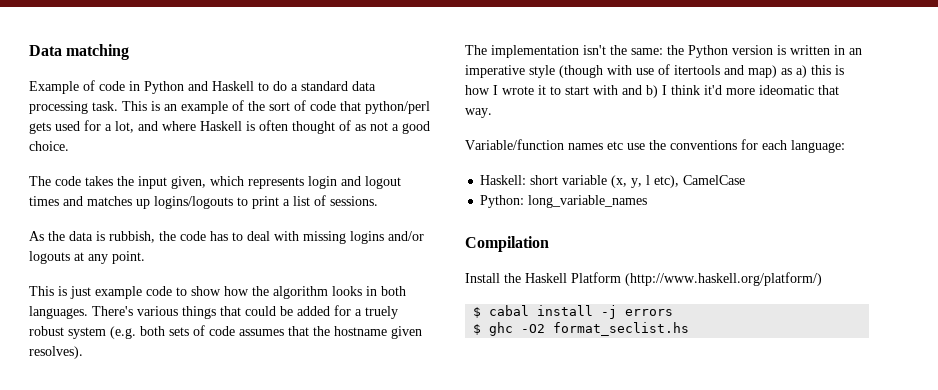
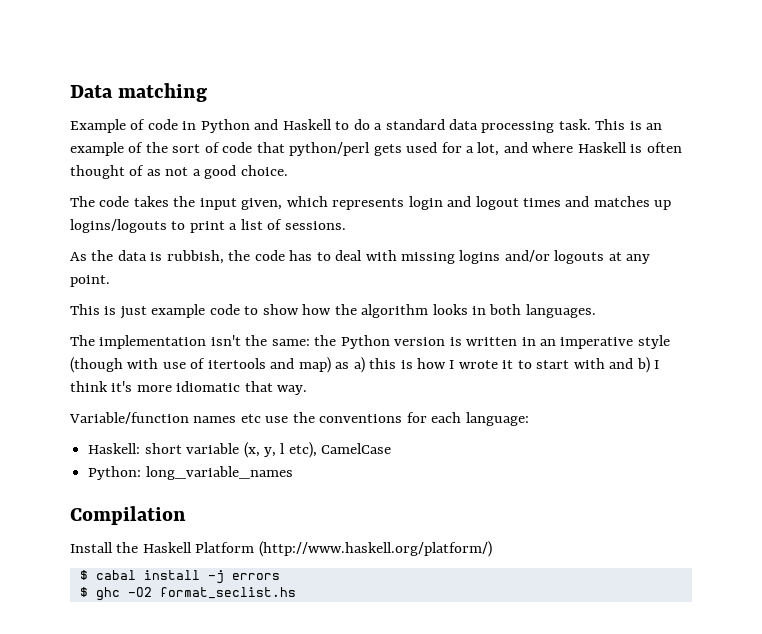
- There's various things that could be added for a truely robust system (e.g. both sets of code assumes that the hostname given resolves).
- The implementation isn't the same: the Python version is written in an imperative style (though with use of itertools and map) as a) this is how I wrote it to start with and b) I think it'd more ideomatic that way.
+ The implementation isn't the same: the Python version is written in an imperative style (though with use of itertools and map) as a) this is how I wrote it to start with and b) I think it's more idiomatic that way.

